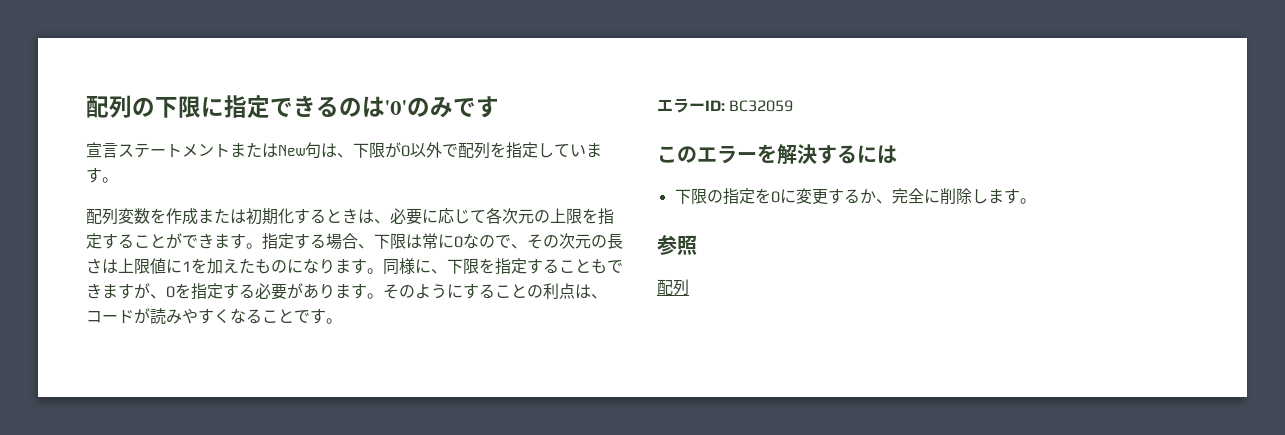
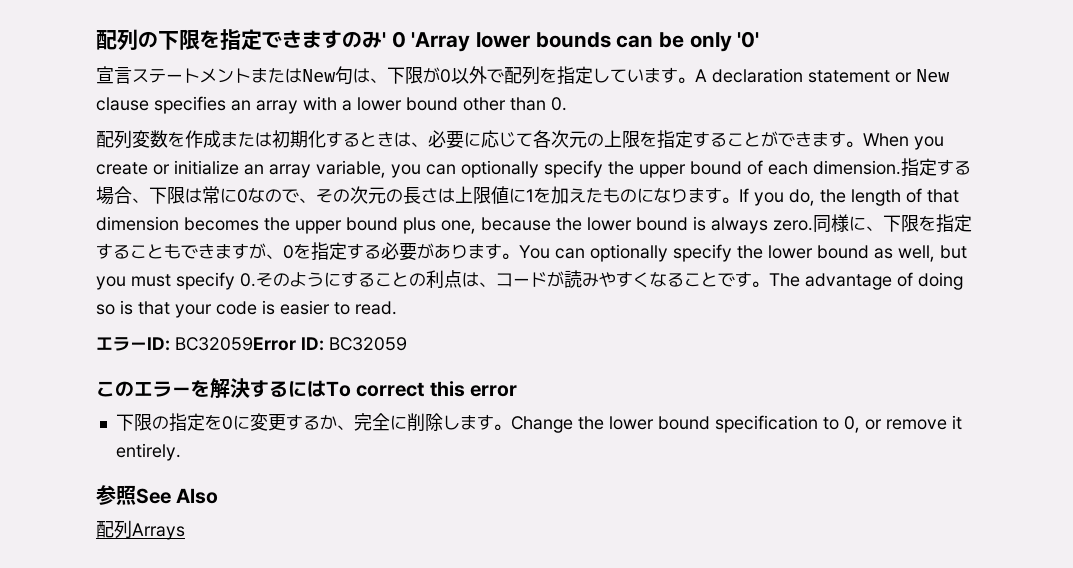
- 配列の下限に指定できるのは'0'のみです
+ 配列の下限を指定できますのみ' 0 'Array lower bounds can be only '0'
+ A declaration statement or New clause specifies an array with a lower bound other than 0.
+ When you create or initialize an array variable, you can optionally specify the upper bound of each dimension.
+ If you do, the length of that dimension becomes the upper bound plus one, because the lower bound is always zero.
- そのようにすることの利点は、コードが読みやすくなることです。
+ You can optionally specify the lower bound as well, but you must specify 0.そのようにすることの利点は、コードが読みやすくなることです。The advantage of doing so is that your code is easier to read.
- エラーID: BC32059
+ エラーID: BC32059Error ID: BC32059
- このエラーを解決するには
+ このエラーを解決するにはTo correct this error
+ Change the lower bound specification to 0, or remove it entirely.
- 参照
- 配列
+ 参照See Also
+ 配列Arrays

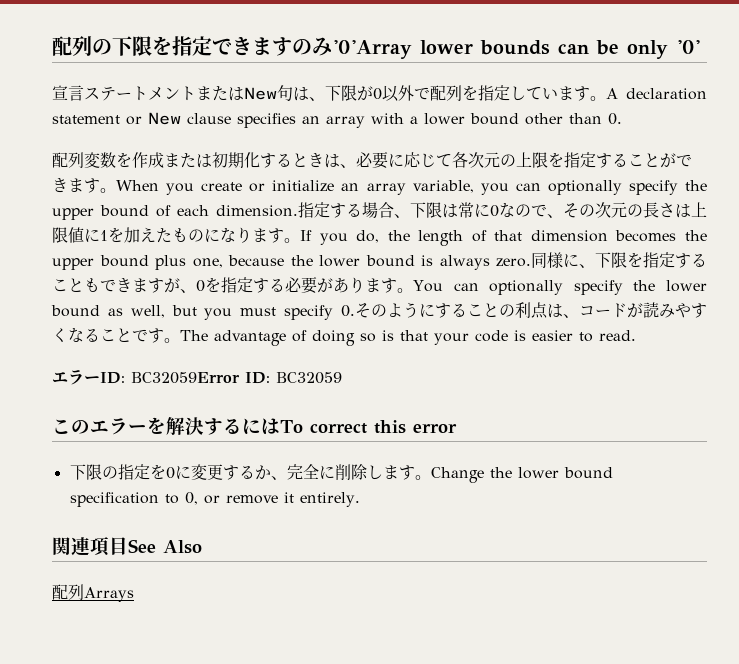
- 配列の下限を指定できますのみ' 0 'Array lower bounds can be only '0'
+ 配列の下限を指定できますのみ'0'Array lower bounds can be only '0'
- 参照See Also
+ 関連項目See Also

